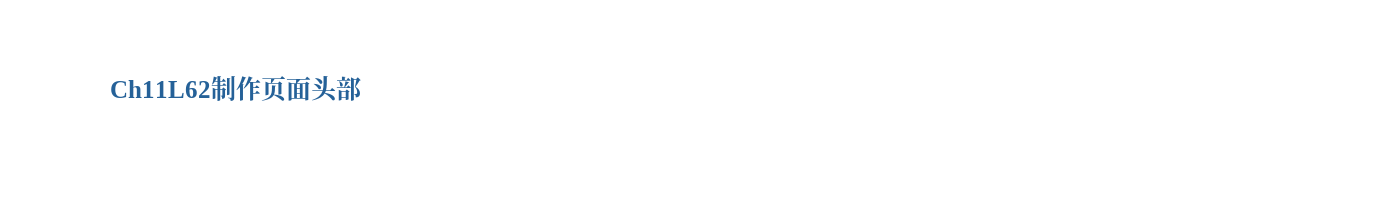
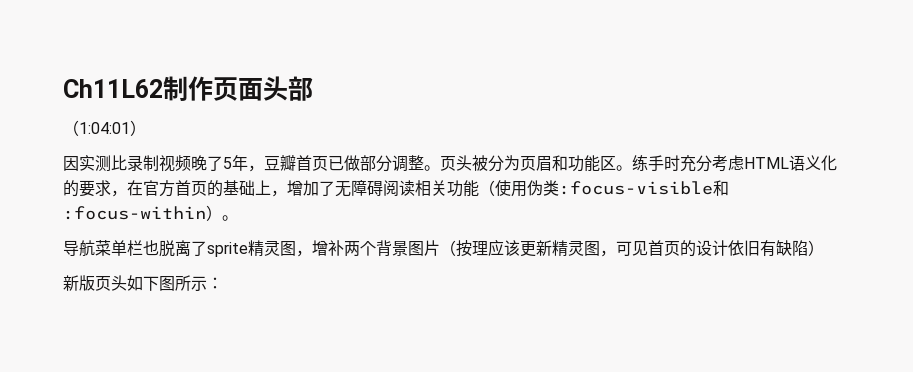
+ （1:04:01）
+ 因实测比录制视频晚了5年，豆瓣首页已做部分调整。页头被分为页眉和功能区。练手时充分考虑HTML语义化的要求，在官方首页的基础上，增加了无障碍阅读相关功能（使用伪类:focus-visible和:focus-within）。
+ 导航菜单栏也脱离了sprite精灵图，增补两个背景图片（按理应该更新精灵图，可见首页的设计依旧有缺陷）
+ 新版页头如下图所示：

